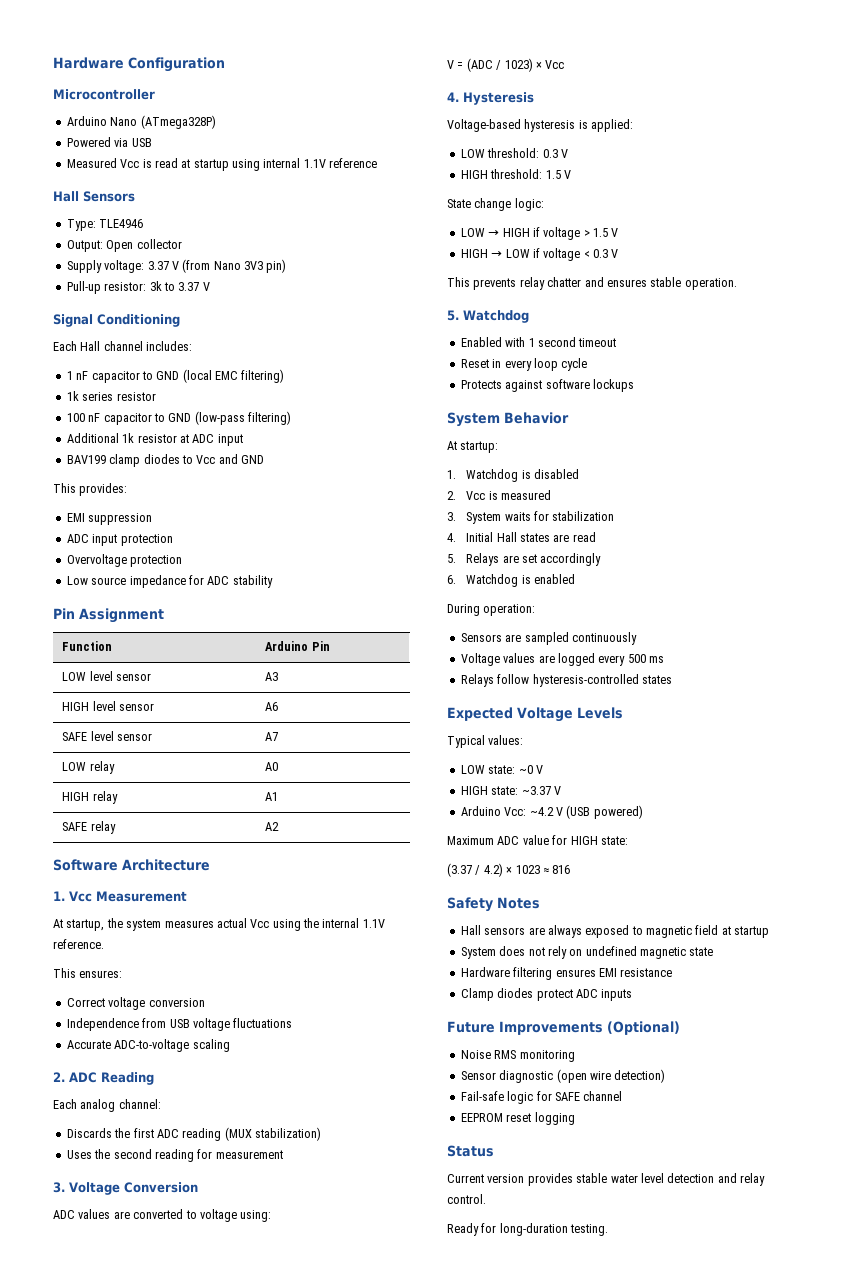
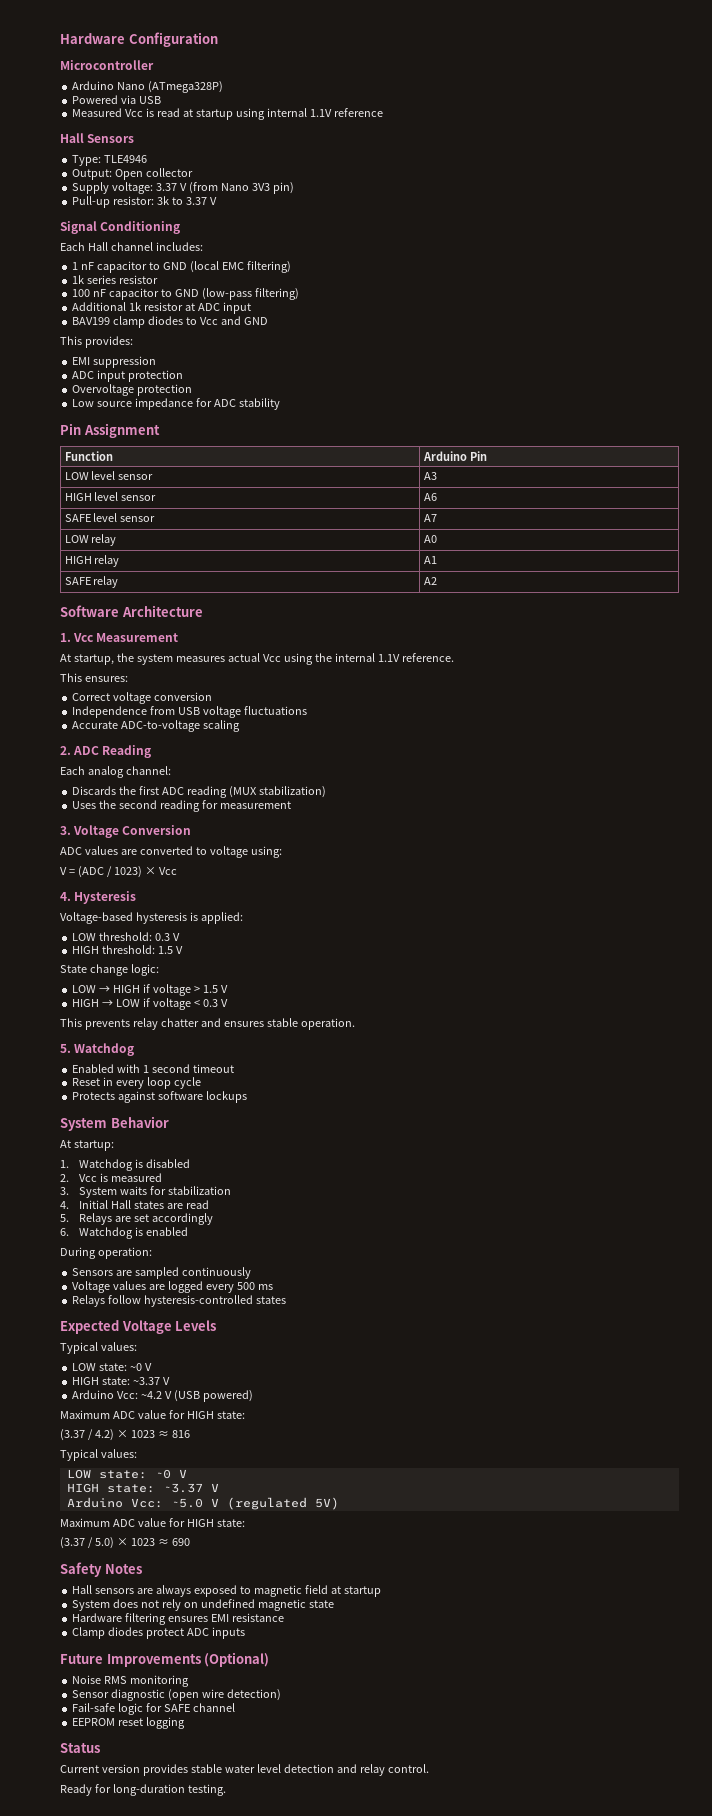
  (3.37 / 4.2) × 1023 ≈ 816
+ Typical values:
+ LOW state: ~0 V
+ HIGH state: ~3.37 V
+ Arduino Vcc: ~5.0 V (regulated 5V)
+ Maximum ADC value for HIGH state:
+ (3.37 / 5.0) × 1023 ≈ 690

